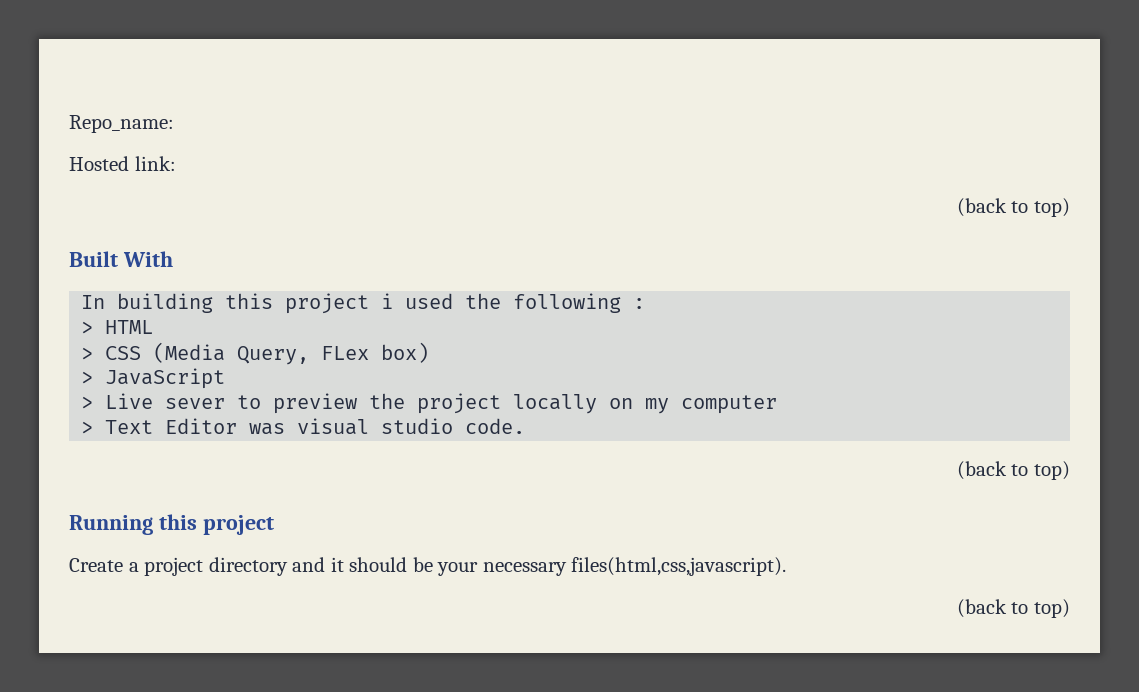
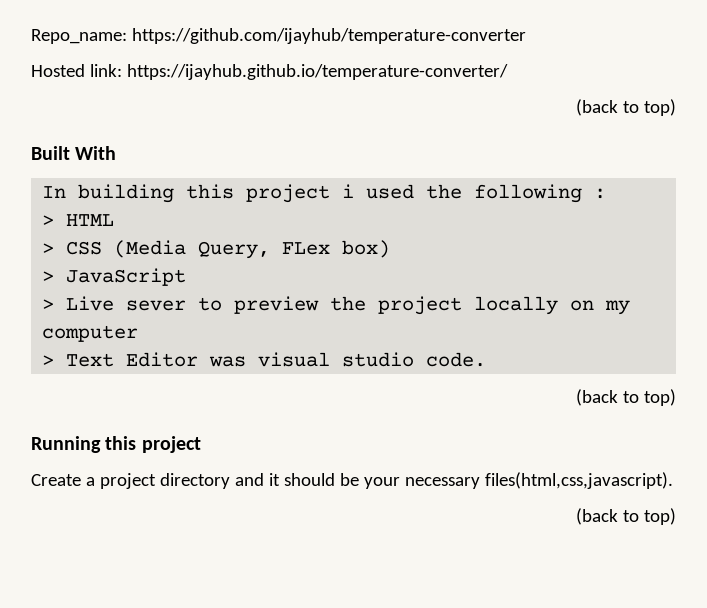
- Repo_name:
+ Repo_name: https://github.com/ijayhub/temperature-converter
- Hosted link:
+ Hosted link: https://ijayhub.github.io/temperature-converter/

